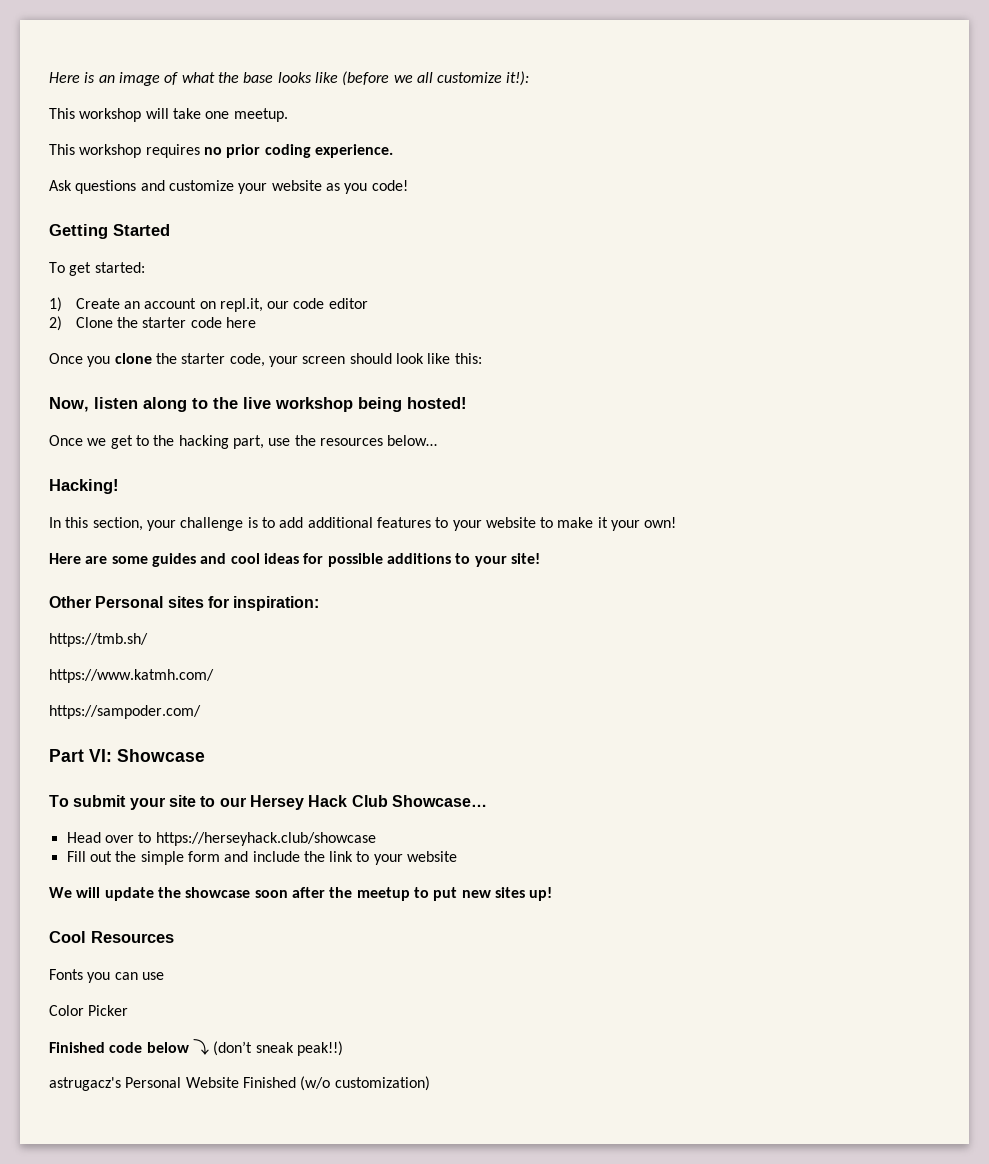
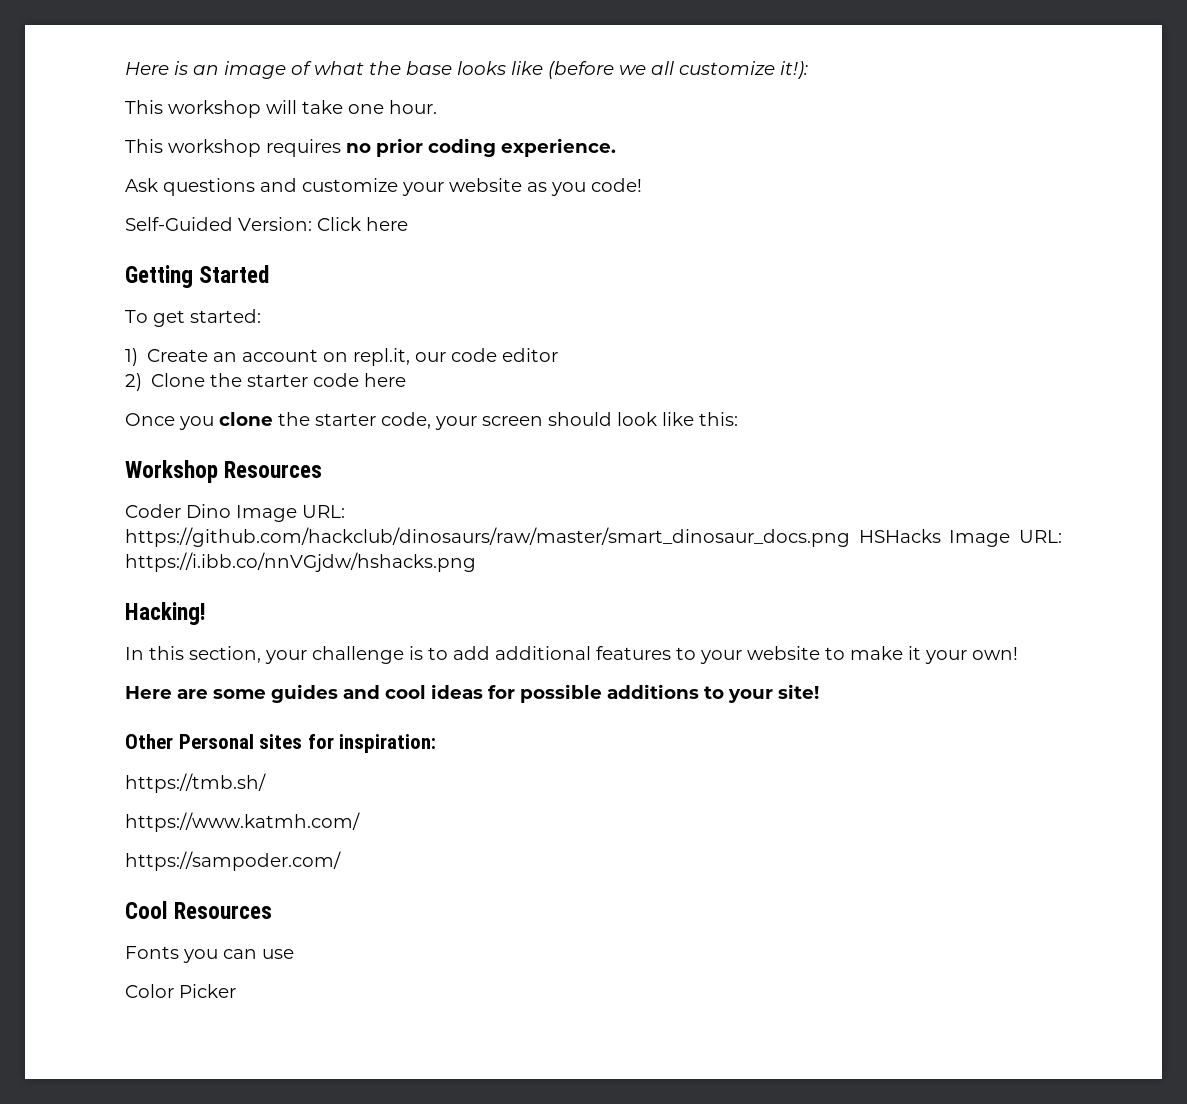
- This workshop will take one meetup.
+ This workshop will take one hour.
+ Self-Guided Version: Click here
- Now, listen along to the live workshop being hosted!
- Once we get to the hacking part, use the resources below…
+ Workshop Resources
+ Coder Dino Image URL: https://github.com/hackclub/dinosaurs/raw/master/smart_dinosaur_docs.png HSHacks Image URL: https://i.ibb.co/nnVGjdw/hshacks.png
- Part VI: Showcase
- To submit your site to our Hersey Hack Club Showcase…
- Head over to https://herseyhack.club/showcase
- Fill out the simple form and include the link to your website
- We will update the showcase soon after the meetup to put new sites up!
- Finished code below ⤵ (don’t sneak peak!!)
- astrugacz's Personal Website Finished (w/o customization)

